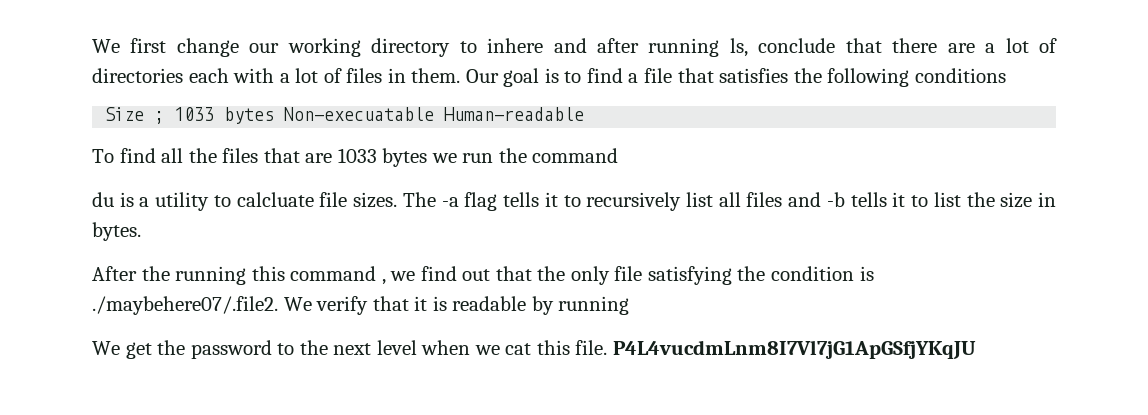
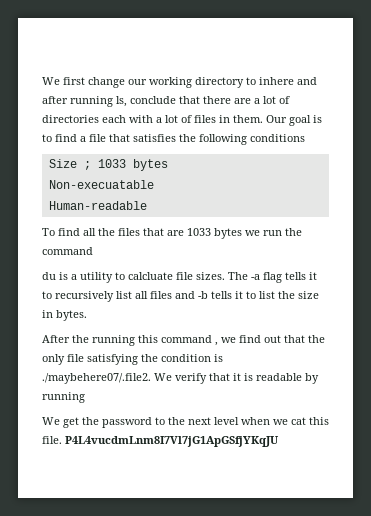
- Size ; 1033 bytes Non-execuatable Human-readable
+ Size ; 1033 bytes
+ Non-execuatable
+ Human-readable

